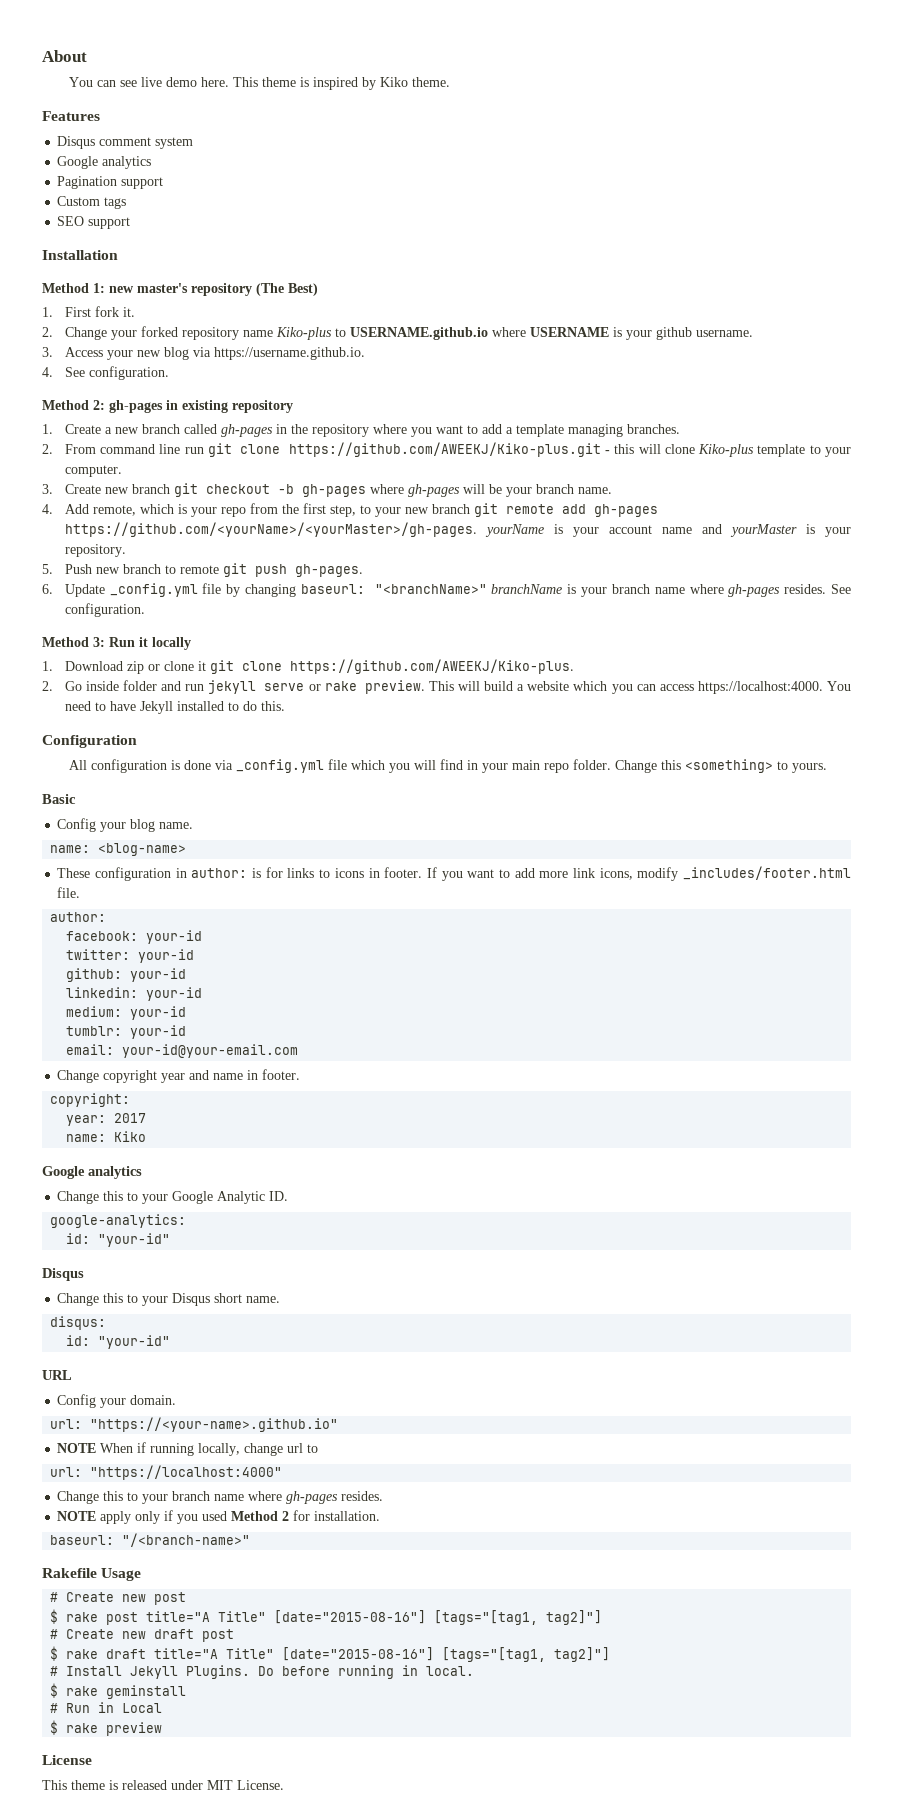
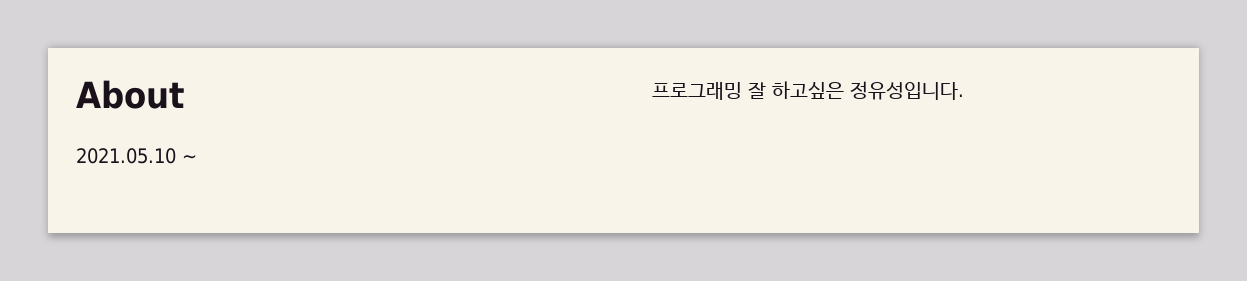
- You can see live demo here. This theme is inspired by Kiko theme.
- Features
- Disqus comment system
- Google analytics
- Pagination support
- Custom tags
- SEO support
- Installation
- Method 1: new master's repository (The Best)
- 1. First fork it.
- 2. Change your forked repository name Kiko-plus to USERNAME.github.io where USERNAME is your github username.
- 3. Access your new blog via https://username.github.io.
- 4. See configuration.
- Method 2: gh-pages in existing repository
- 1. Create a new branch called gh-pages in the repository where you want to add a template managing branches.
- 2. From command line run git clone https://github.com/AWEEKJ/Kiko-plus.git - this will clone Kiko-plus template to your computer.
- 3. Create new branch git checkout -b gh-pages where gh-pages will be your branch name.
- 4. Add remote, which is your repo from the first step, to your new branch git remote add gh-pages https://github.com/<yourName>/<yourMaster>/gh-pages. yourName is your account name and yourMaster is your repository.
- 5. Push new branch to remote git push gh-pages.
- 6. Update _config.yml file by changing baseurl: "<branchName>" branchName is your branch name where gh-pages resides. See configuration.
- Method 3: Run it locally
- 1. Download zip or clone it git clone https://github.com/AWEEKJ/Kiko-plus.
- 2. Go inside folder and run jekyll serve or rake preview. This will build a website which you can access https://localhost:4000. You need to have Jekyll installed to do this.
- Configuration
- All configuration is done via _config.yml file which you will find in your main repo folder. Change this <something> to yours.
- Basic
- Config your blog name.
- name: <blog-name>
- These configuration in author: is for links to icons in footer. If you want to add more link icons, modify _includes/footer.html file.
- author:
- facebook: your-id
- twitter: your-id
- github: your-id
- linkedin: your-id
- medium: your-id
- tumblr: your-id
- email: your-id@your-email.com
- Change copyright year and name in footer.
- copyright:
- year: 2017
- name: Kiko
- Google analytics
- Change this to your Google Analytic ID.
- google-analytics:
- id: "your-id"
- Disqus
- Change this to your Disqus short name.
- disqus:
- id: "your-id"
- URL
- Config your domain.
- url: "https://<your-name>.github.io"
- NOTE When if running locally, change url to
- url: "https://localhost:4000"
- Change this to your branch name where gh-pages resides.
- NOTE apply only if you used Method 2 for installation.
- baseurl: "/<branch-name>"
- Rakefile Usage
- # Create new post
- $ rake post title="A Title" [date="2015-08-16"] [tags="[tag1, tag2]"]
- # Create new draft post
- $ rake draft title="A Title" [date="2015-08-16"] [tags="[tag1, tag2]"]
- # Install Jekyll Plugins. Do before running in local.
- $ rake geminstall
- # Run in Local
- $ rake preview
- License
- This theme is released under MIT License.
+ 2021.05.10 ~
+ 프로그래밍 잘 하고싶은 정유성입니다.

